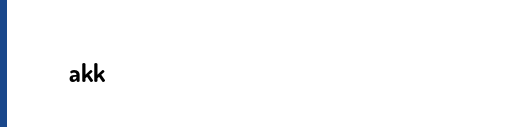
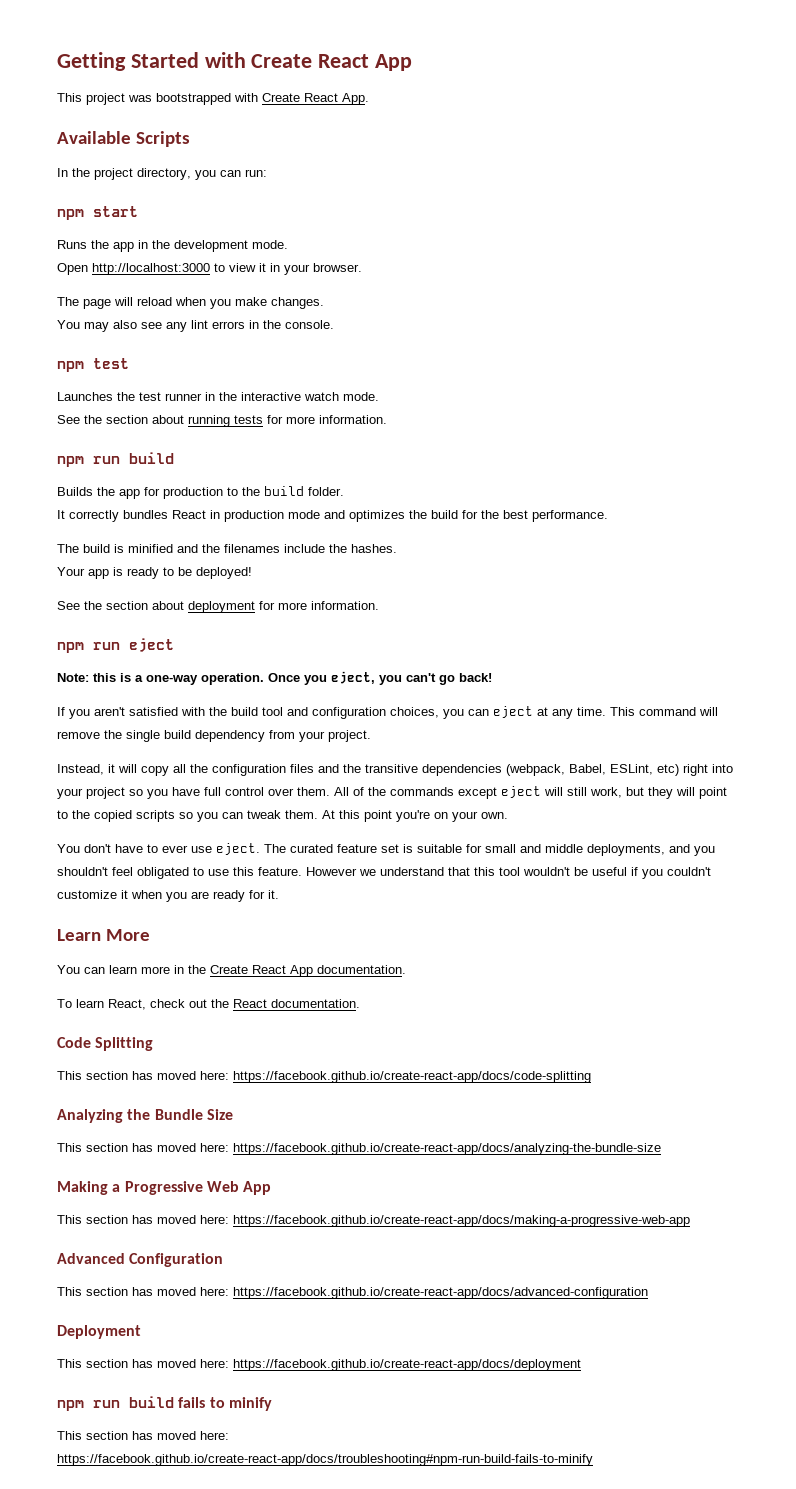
- akk
+ Getting Started with Create React App
+ This project was bootstrapped with Create React App.
+ Available Scripts
+ In the project directory, you can run:
+ npm start
+ Runs the app in the development mode.
+ Open http://localhost:3000 to view it in your browser.
+ The page will reload when you make changes.
+ You may also see any lint errors in the console.
+ npm test
+ Launches the test runner in the interactive watch mode.
+ See the section about running tests for more information.
+ npm run build
+ Builds the app for production to the build folder.
+ It correctly bundles React in production mode and optimizes the build for the best performance.
+ The build is minified and the filenames include the hashes.
+ Your app is ready to be deployed!
+ See the section about deployment for more information.
+ npm run eject
+ Note: this is a one-way operation. Once you eject, you can't go back!
+ If you aren't satisfied with the build tool and configuration choices, you can eject at any time. This command will remove the single build dependency from your project.
+ Instead, it will copy all the configuration files and the transitive dependencies (webpack, Babel, ESLint, etc) right into your project so you have full control over them. All of the commands except eject will still work, but they will point to the copied scripts so you can tweak them. At this point you're on your own.
+ You don't have to ever use eject. The curated feature set is suitable for small and middle deployments, and you shouldn't feel obligated to use this feature. However we understand that this tool wouldn't be useful if you couldn't customize it when you are ready for it.
+ Learn More
+ You can learn more in the Create React App documentation.
+ To learn React, check out the React documentation.
+ Code Splitting
+ This section has moved here: https://facebook.github.io/create-react-app/docs/code-splitting
+ Analyzing the Bundle Size
+ This section has moved here: https://facebook.github.io/create-react-app/docs/analyzing-the-bundle-size
+ Making a Progressive Web App
+ This section has moved here: https://facebook.github.io/create-react-app/docs/making-a-progressive-web-app
+ Advanced Configuration
+ This section has moved here: https://facebook.github.io/create-react-app/docs/advanced-configuration
+ Deployment
+ This section has moved here: https://facebook.github.io/create-react-app/docs/deployment
+ npm run build fails to minify
+ This section has moved here: https://facebook.github.io/create-react-app/docs/troubleshooting#npm-run-build-fails-to-minify

